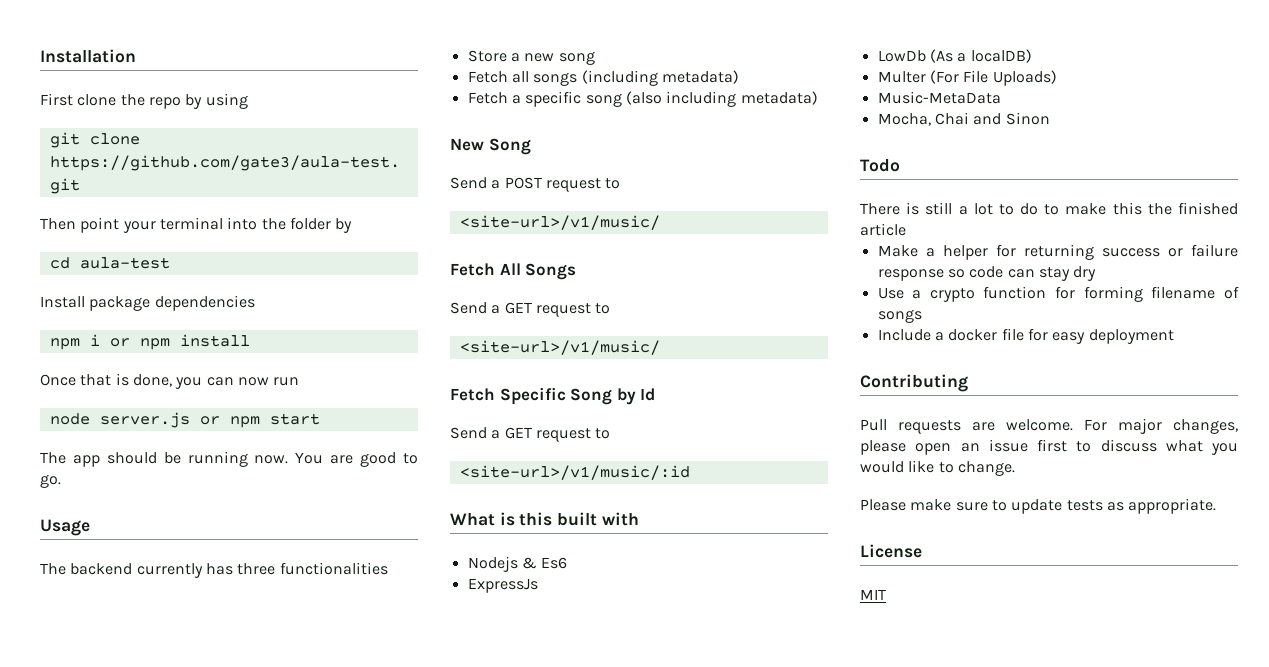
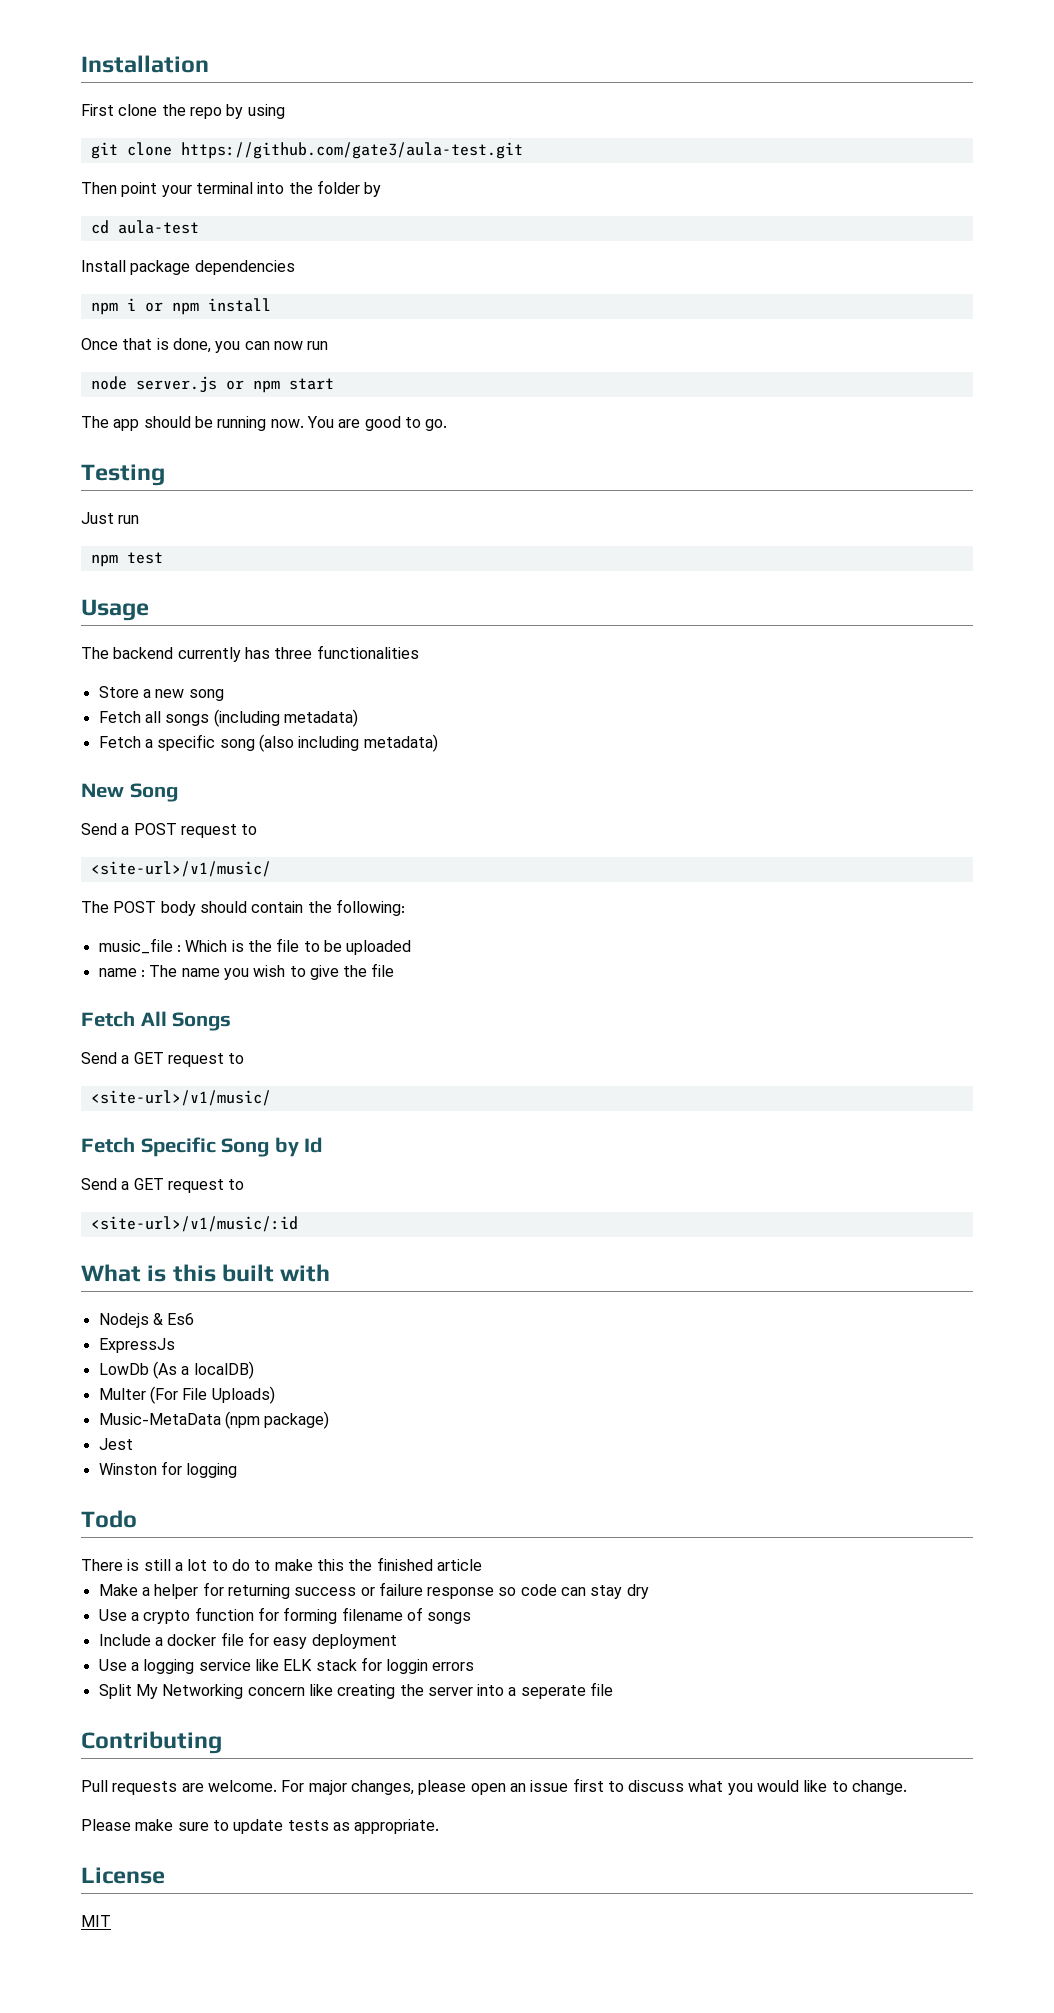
+ Testing
+ Just run
+ npm test
+ The POST body should contain the following:
+ music_file : Which is the file to be uploaded
+ name : The name you wish to give the file
- Music-MetaData
- Mocha, Chai and Sinon
+ Music-MetaData (npm package)
+ Jest
+ Winston for logging
+ Use a logging service like ELK stack for loggin errors
+ Split My Networking concern like creating the server into a seperate file

